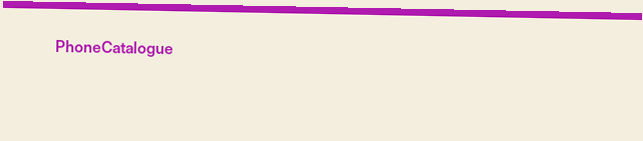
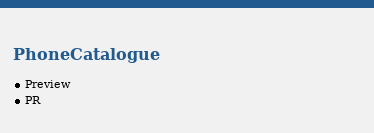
+ Preview
+ PR

